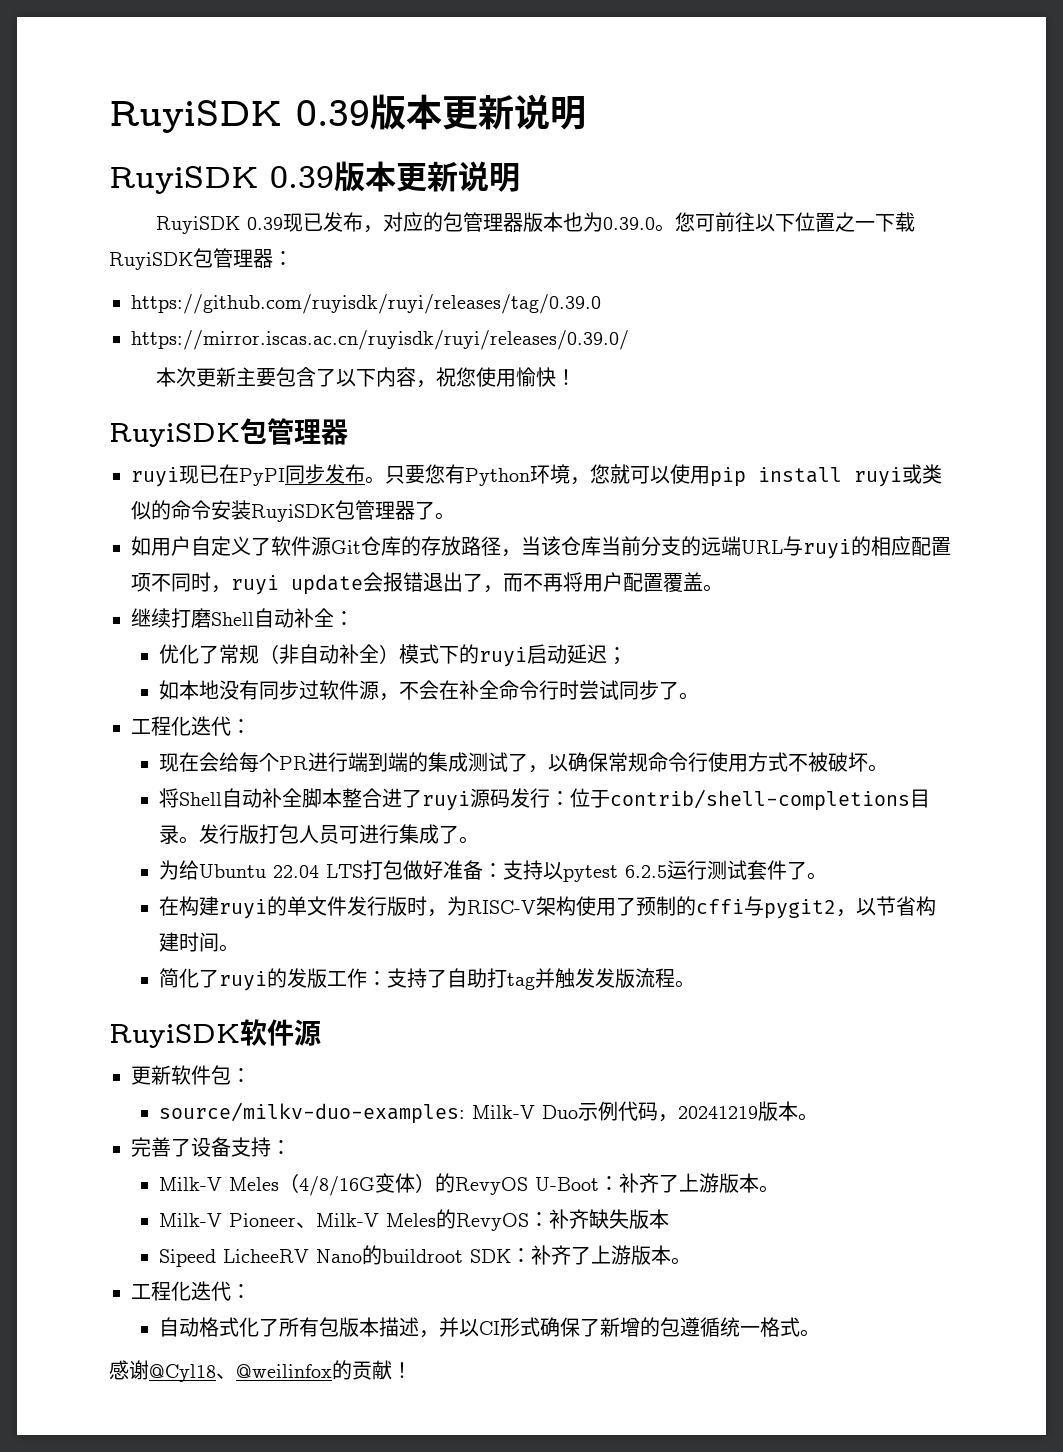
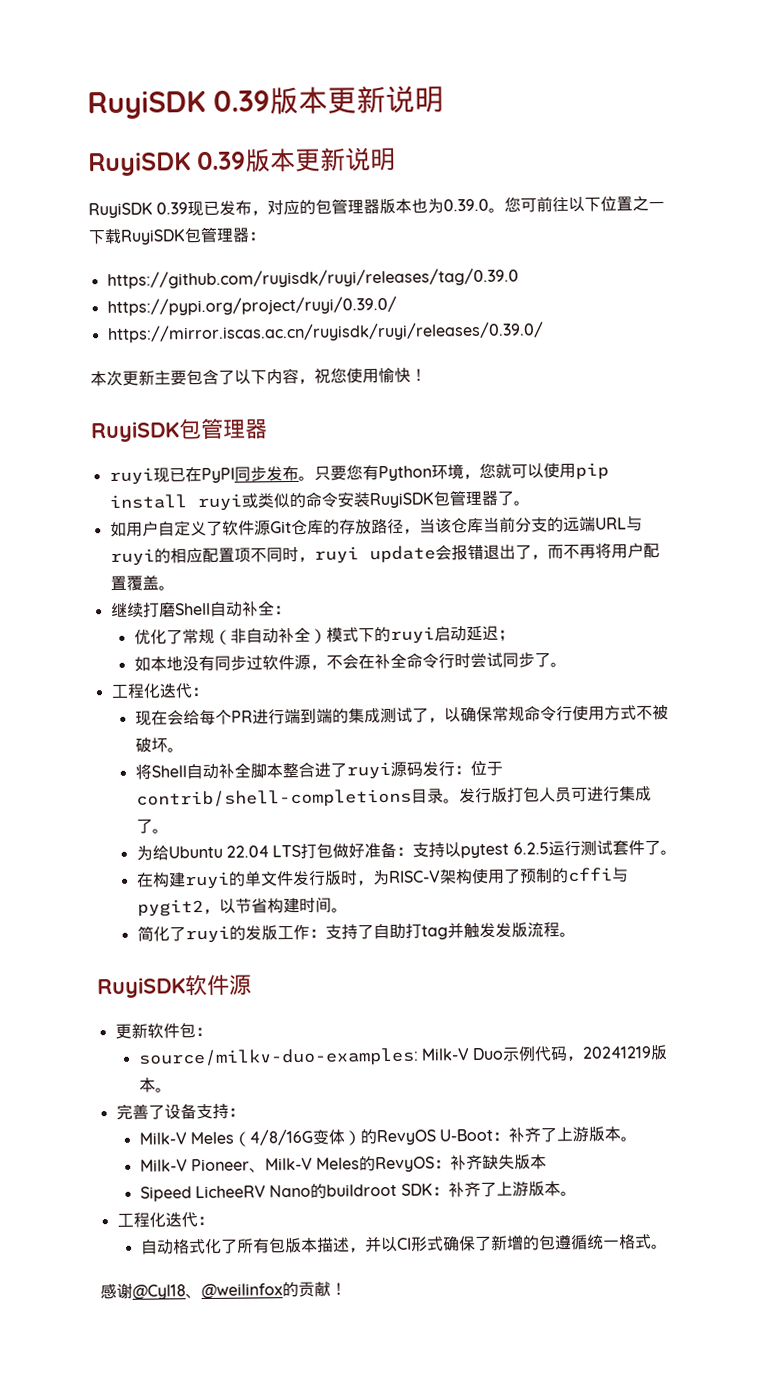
+ https://pypi.org/project/ruyi/0.39.0/

